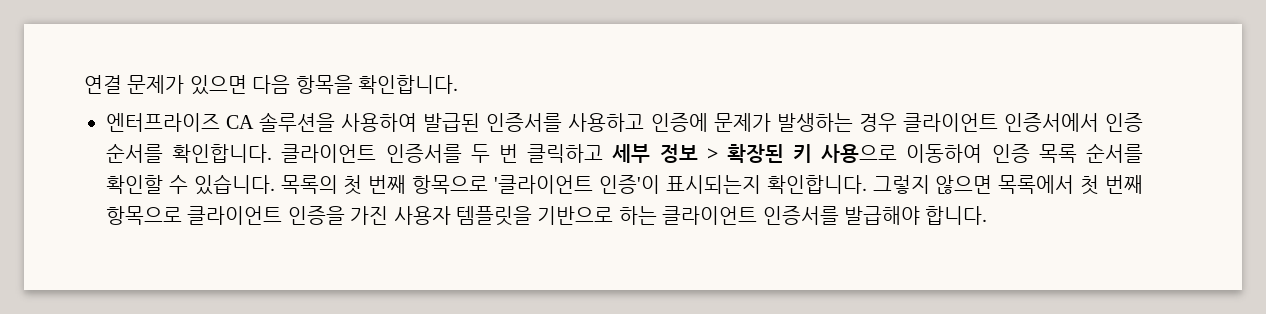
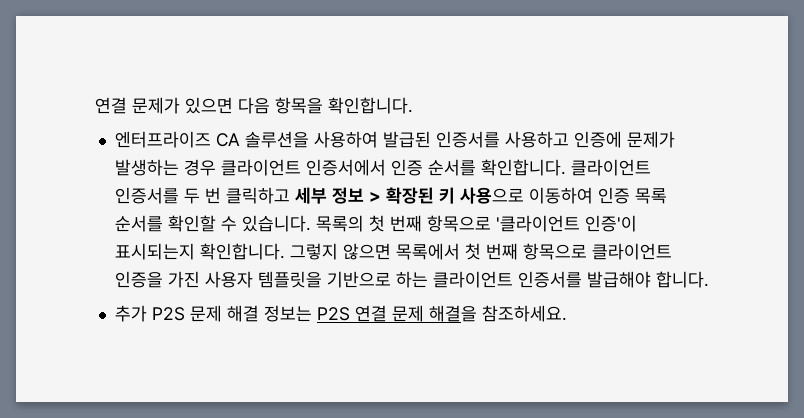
+ 추가 P2S 문제 해결 정보는 P2S 연결 문제 해결을 참조하세요.

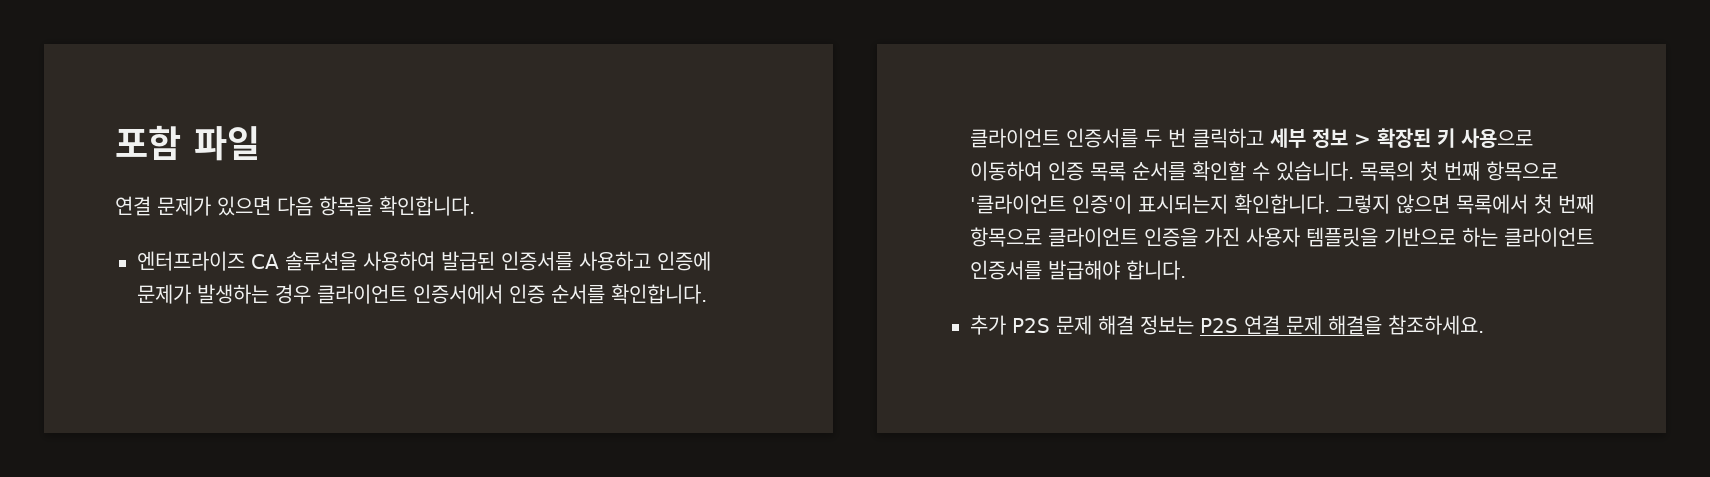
+ 포함 파일

